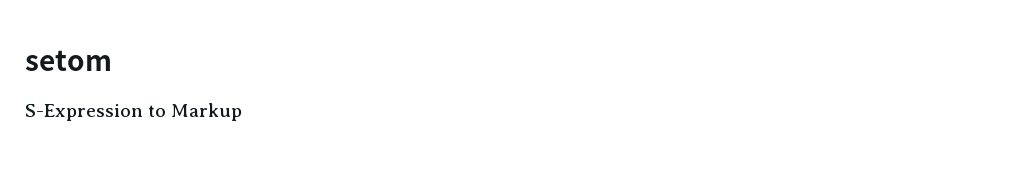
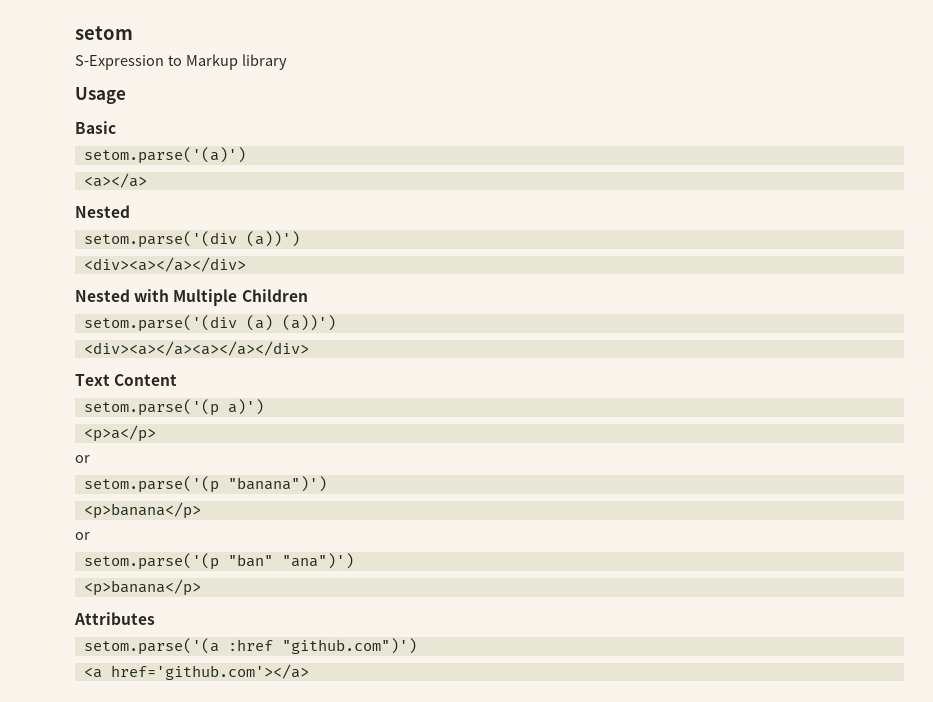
- S-Expression to Markup
+ S-Expression to Markup library
+ Usage
+ Basic
+ setom.parse('(a)')
+ <a></a>
+ Nested
+ setom.parse('(div (a))')
+ <div><a></a></div>
+ Nested with Multiple Children
+ setom.parse('(div (a) (a))')
+ <div><a></a><a></a></div>
+ Text Content
+ setom.parse('(p a)')
+ <p>a</p>
+ or
+ setom.parse('(p "banana")')
+ <p>banana</p>
+ or
+ setom.parse('(p "ban" "ana")')
+ <p>banana</p>
+ Attributes
+ setom.parse('(a :href "github.com")')
+ <a href='github.com'></a>

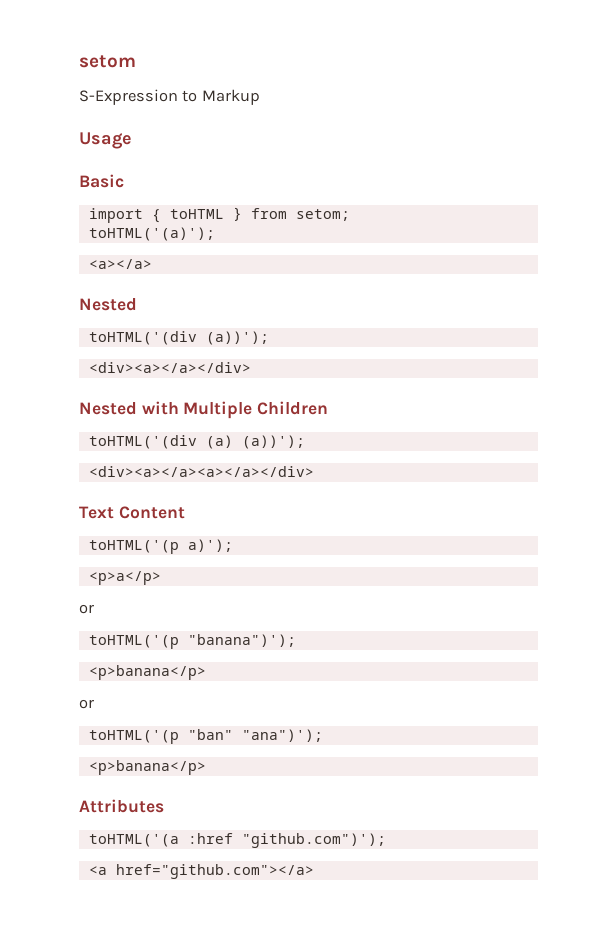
- S-Expression to Markup library
+ S-Expression to Markup
- setom.parse('(a)')
+ import { toHTML } from setom;
+ toHTML('(a)');
- setom.parse('(div (a))')
+ toHTML('(div (a))');
- setom.parse('(div (a) (a))')
+ toHTML('(div (a) (a))');
- setom.parse('(p a)')
+ toHTML('(p a)');
- setom.parse('(p "banana")')
+ toHTML('(p "banana")');
- setom.parse('(p "ban" "ana")')
+ toHTML('(p "ban" "ana")');
- setom.parse('(a :href "github.com")')
+ toHTML('(a :href "github.com")');
- <a href='github.com'></a>
+ <a href="github.com"></a>

